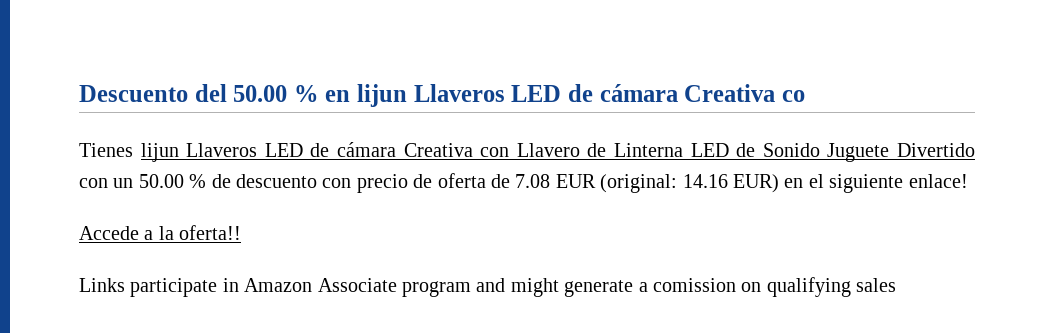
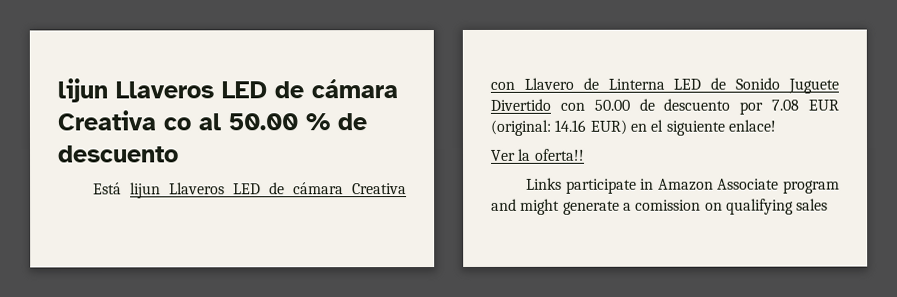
- Descuento del 50.00 % en lijun Llaveros LED de cámara Creativa co
- Tienes lijun Llaveros LED de cámara Creativa con Llavero de Linterna LED de Sonido Juguete Divertido con un 50.00 % de descuento con precio de oferta de 7.08 EUR (original: 14.16 EUR) en el siguiente enlace!
+ lijun Llaveros LED de cámara Creativa co al 50.00 % de descuento
+ Está lijun Llaveros LED de cámara Creativa con Llavero de Linterna LED de Sonido Juguete Divertido con 50.00 de descuento por 7.08 EUR (original: 14.16 EUR) en el siguiente enlace!
- Accede a la oferta!!
+ Ver la oferta!!

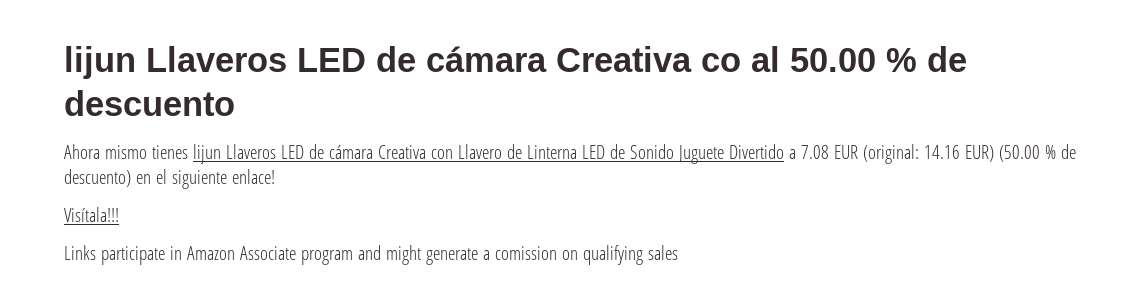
- Está lijun Llaveros LED de cámara Creativa con Llavero de Linterna LED de Sonido Juguete Divertido con 50.00 de descuento por 7.08 EUR (original: 14.16 EUR) en el siguiente enlace!
+ Ahora mismo tienes lijun Llaveros LED de cámara Creativa con Llavero de Linterna LED de Sonido Juguete Divertido a 7.08 EUR (original: 14.16 EUR) (50.00 % de descuento) en el siguiente enlace!
- Ver la oferta!!
+ Visítala!!!

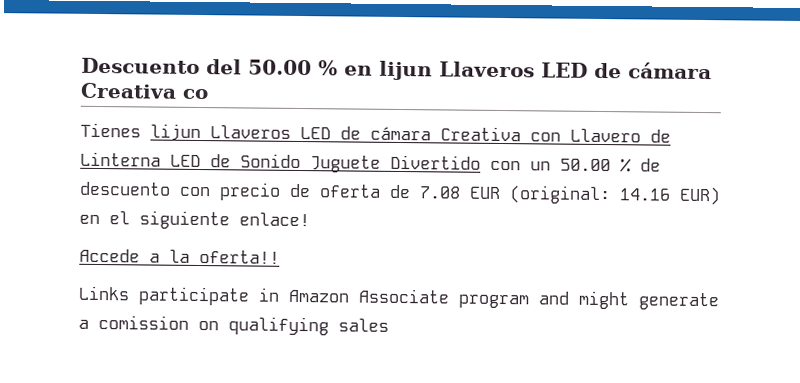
- lijun Llaveros LED de cámara Creativa co al 50.00 % de descuento
- Ahora mismo tienes lijun Llaveros LED de cámara Creativa con Llavero de Linterna LED de Sonido Juguete Divertido a 7.08 EUR (original: 14.16 EUR) (50.00 % de descuento) en el siguiente enlace!
+ Descuento del 50.00 % en lijun Llaveros LED de cámara Creativa co
+ Tienes lijun Llaveros LED de cámara Creativa con Llavero de Linterna LED de Sonido Juguete Divertido con un 50.00 % de descuento con precio de oferta de 7.08 EUR (original: 14.16 EUR) en el siguiente enlace!
- Visítala!!!
+ Accede a la oferta!!

